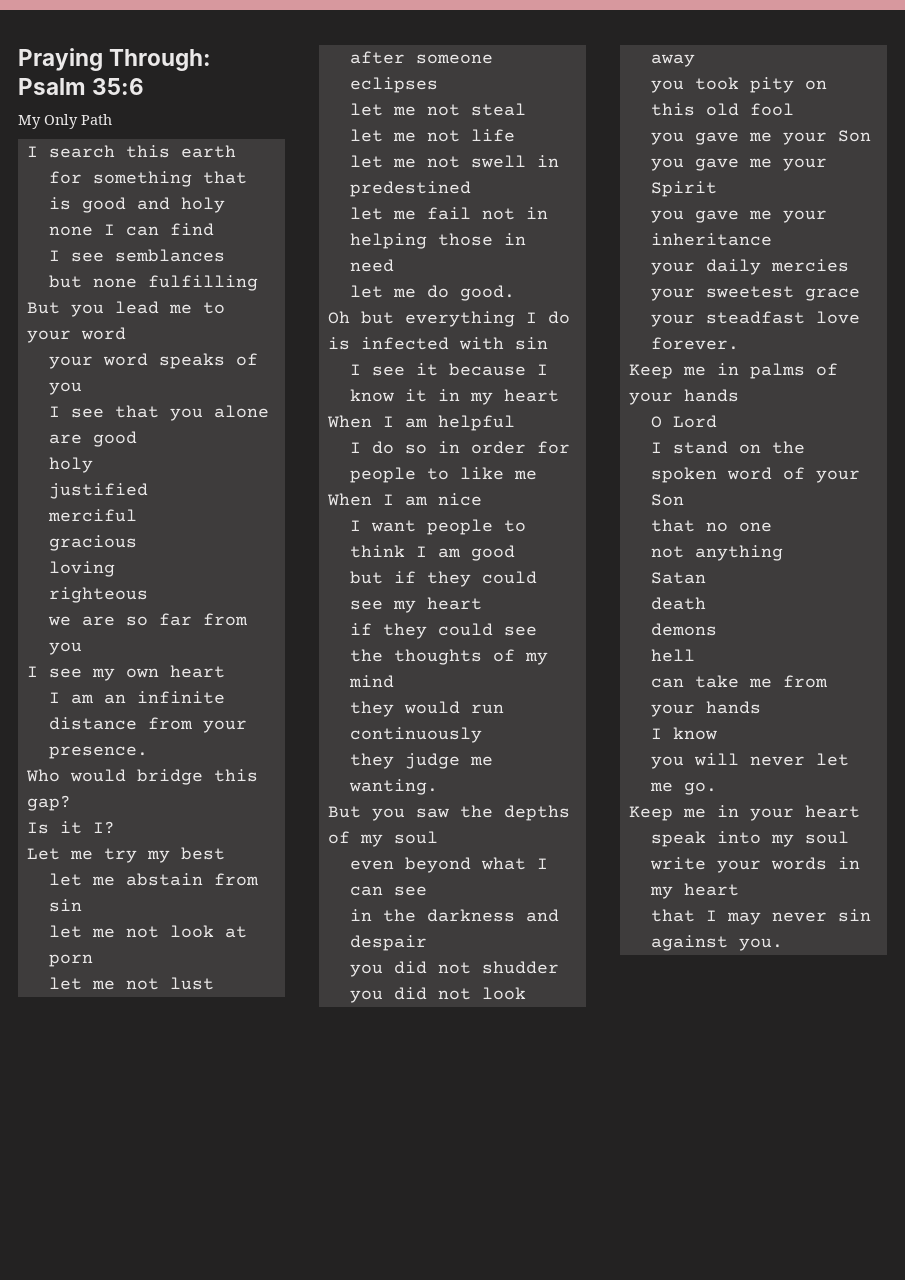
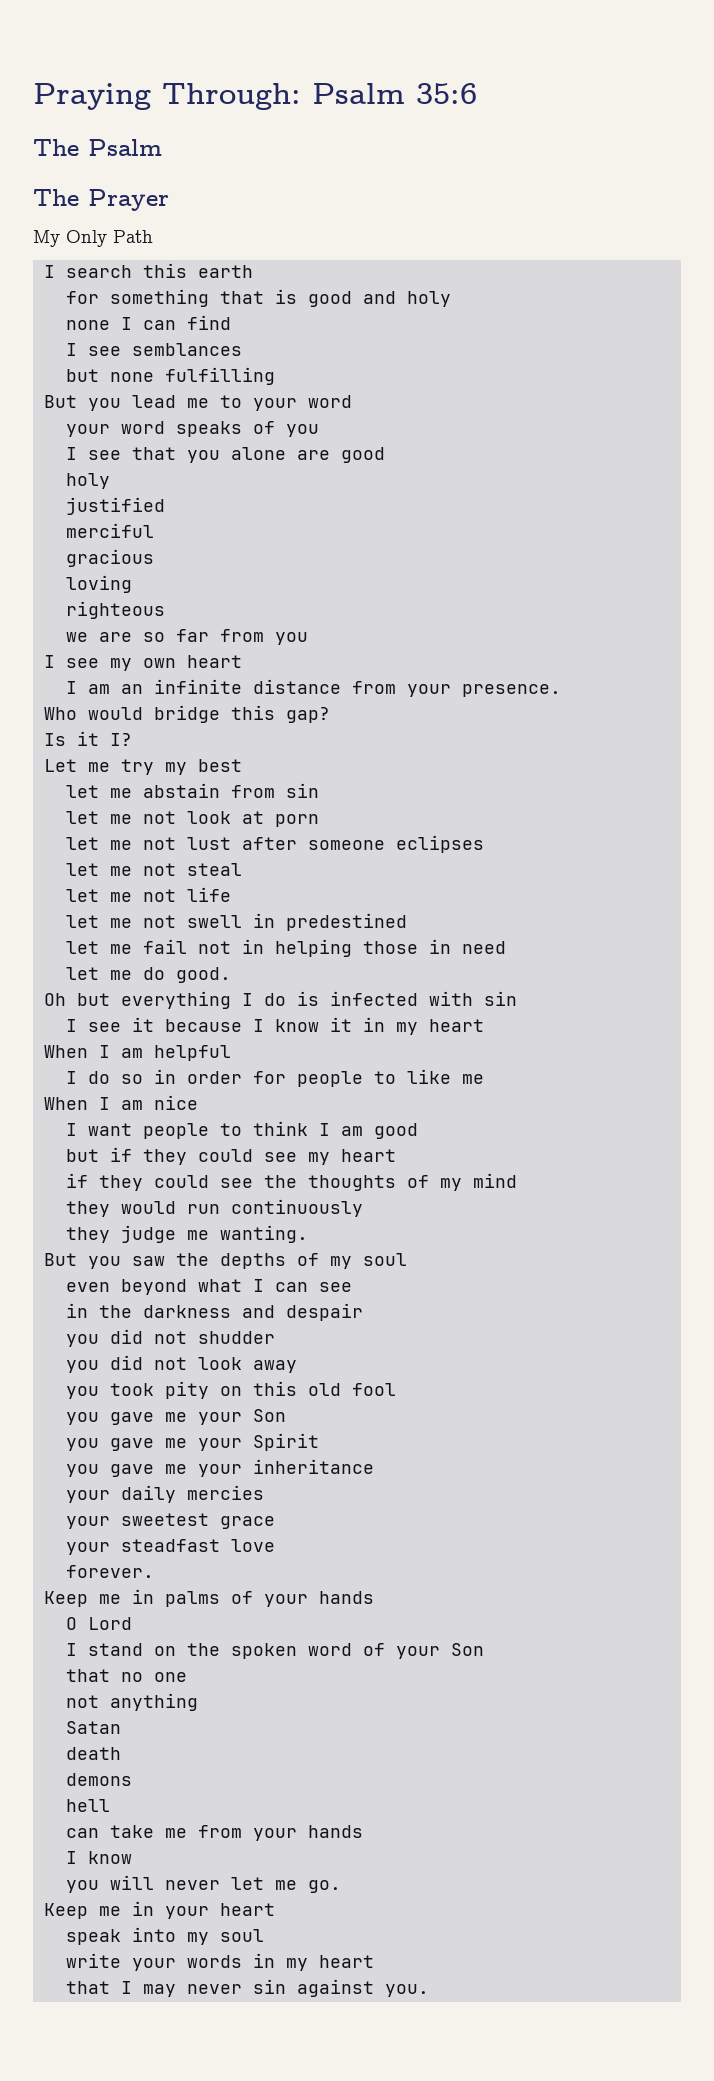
+ The Psalm
+ The Prayer

